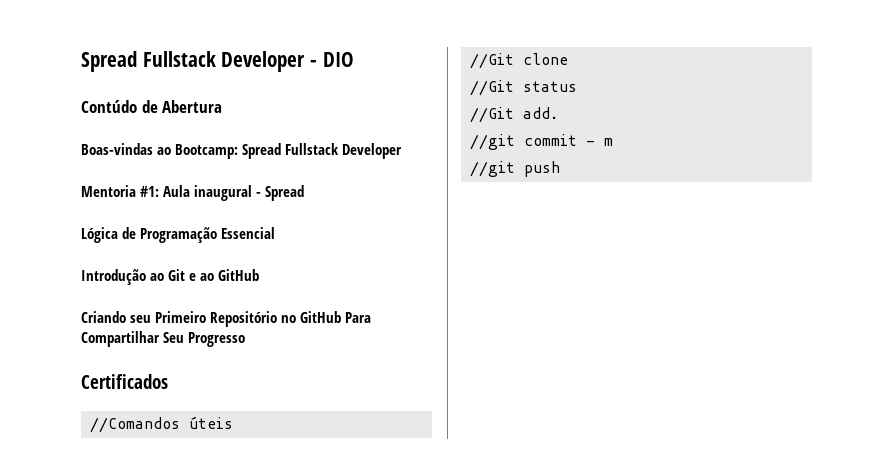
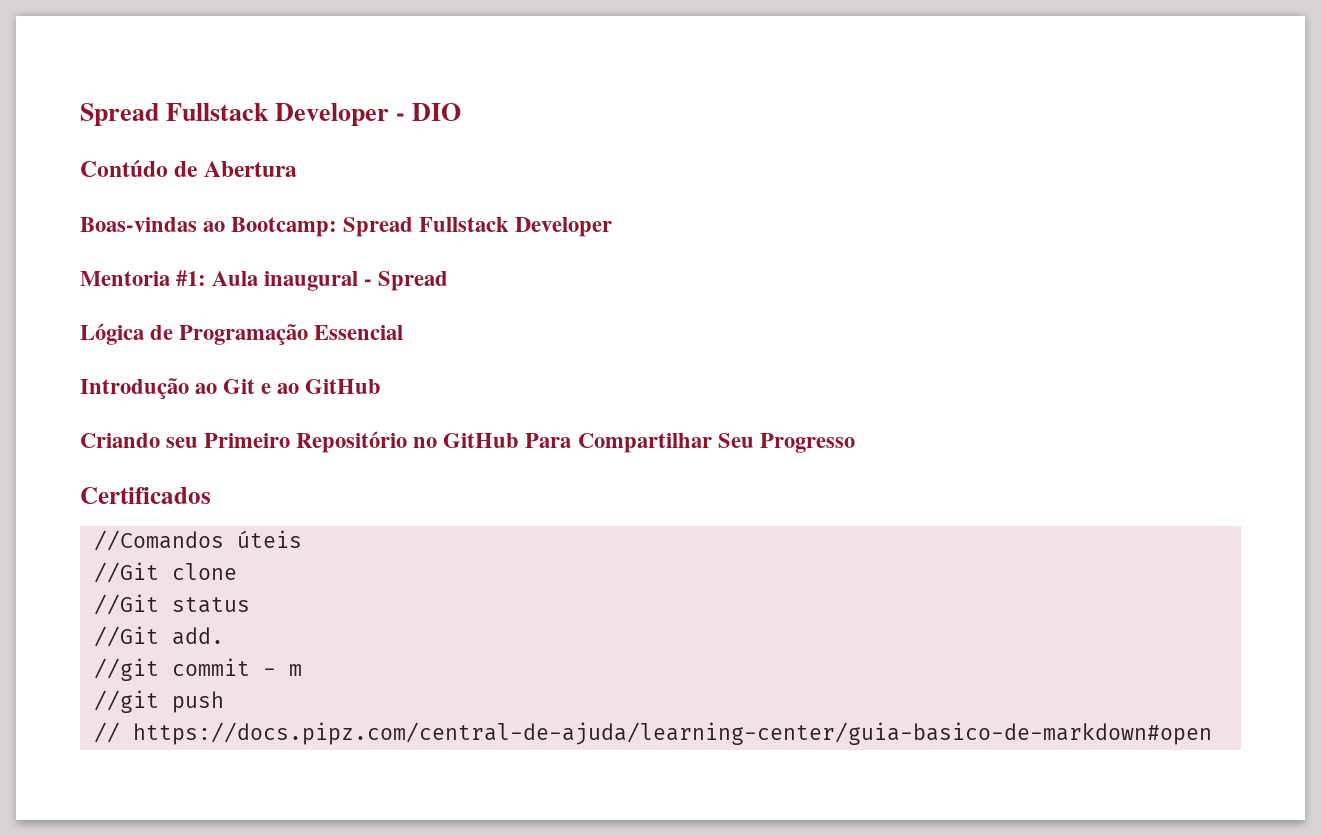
+ // https://docs.pipz.com/central-de-ajuda/learning-center/guia-basico-de-markdown#open

